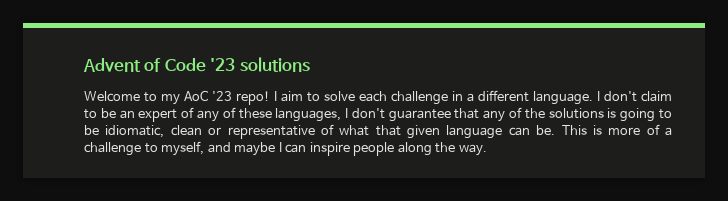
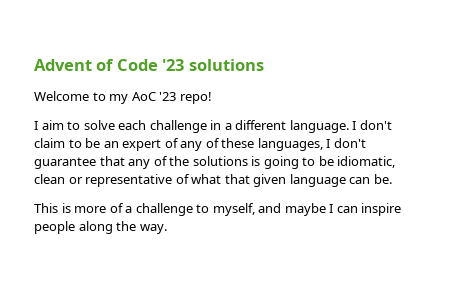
- Welcome to my AoC '23 repo! I aim to solve each challenge in a different language.
+ Welcome to my AoC '23 repo!
+ I aim to solve each challenge in a different language.
- I don't claim to be an expert of any of these languages, I don't guarantee that any of the solutions is going to be idiomatic, clean or representative of what that given language can be. This is more of a challenge to myself, and maybe I can inspire people along the way.
+ I don't claim to be an expert of any of these languages, I don't guarantee that any of the solutions is going to be idiomatic, clean or representative of what that given language can be.
+ This is more of a challenge to myself, and maybe I can inspire people along the way.

